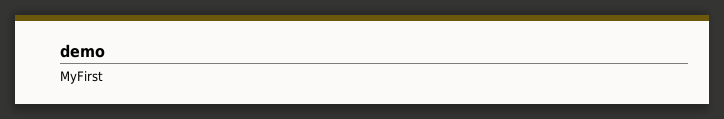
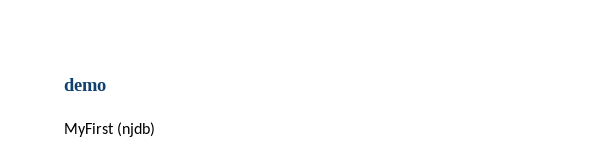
- MyFirst
+ MyFirst (njdb)

